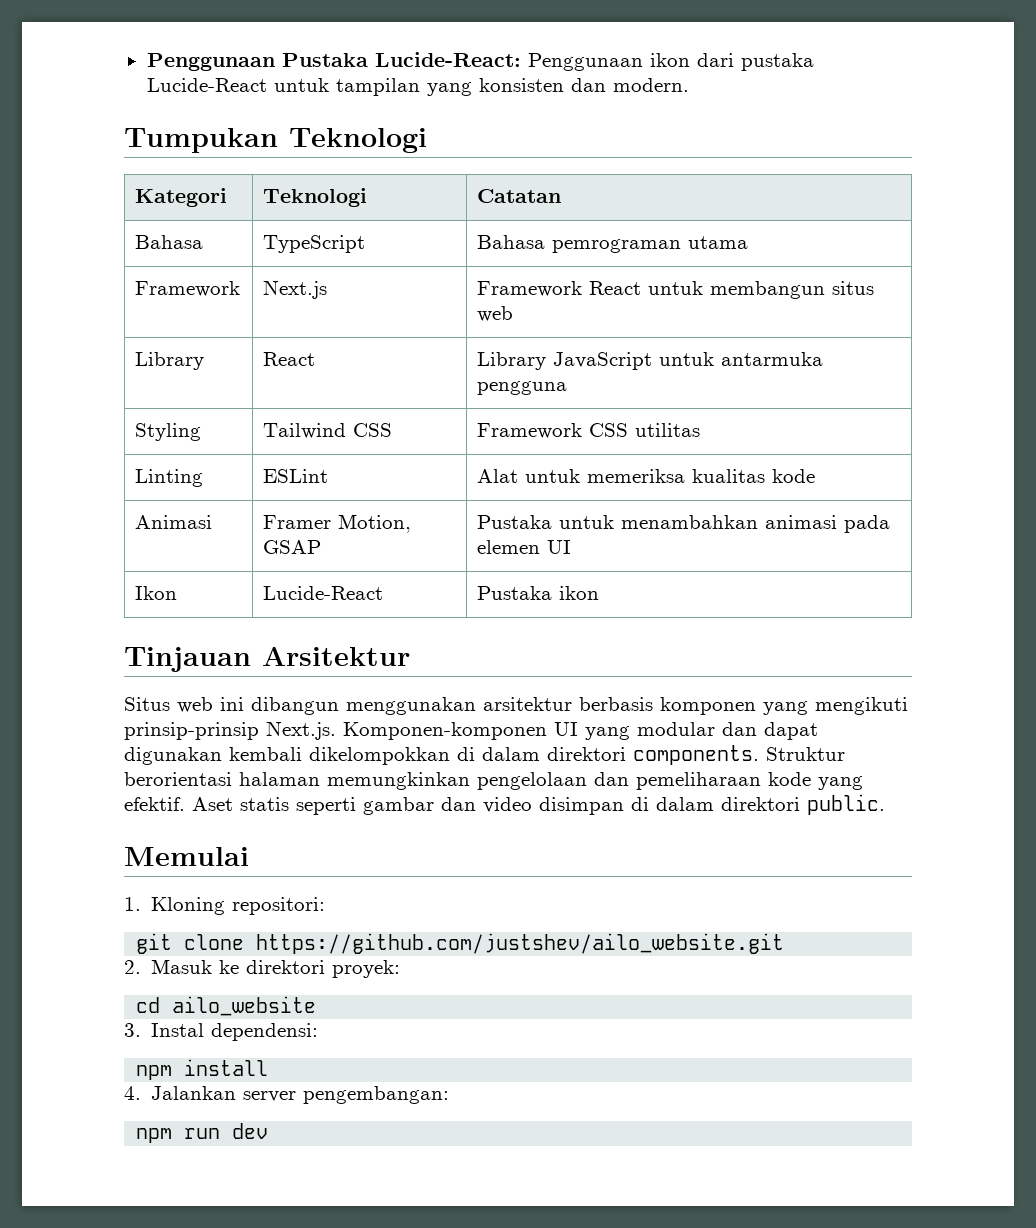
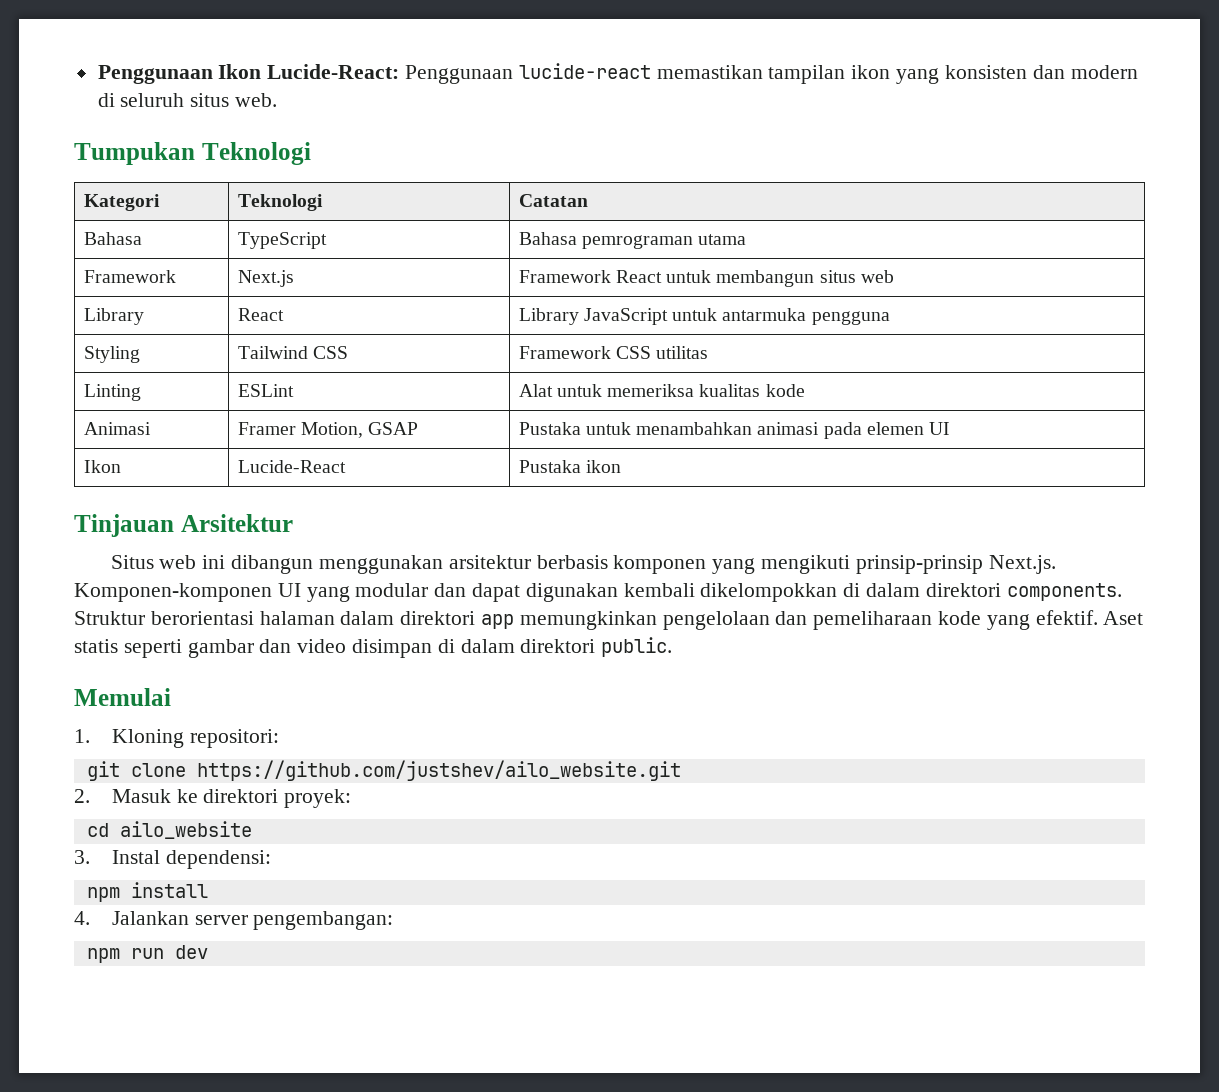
- Penggunaan Pustaka Lucide-React: Penggunaan ikon dari pustaka Lucide-React untuk tampilan yang konsisten dan modern.
+ Penggunaan Ikon Lucide-React: Penggunaan lucide-react memastikan tampilan ikon yang konsisten dan modern di seluruh situs web.
- Struktur berorientasi halaman memungkinkan pengelolaan dan pemeliharaan kode yang efektif.
+ Struktur berorientasi halaman dalam direktori app memungkinkan pengelolaan dan pemeliharaan kode yang efektif.

